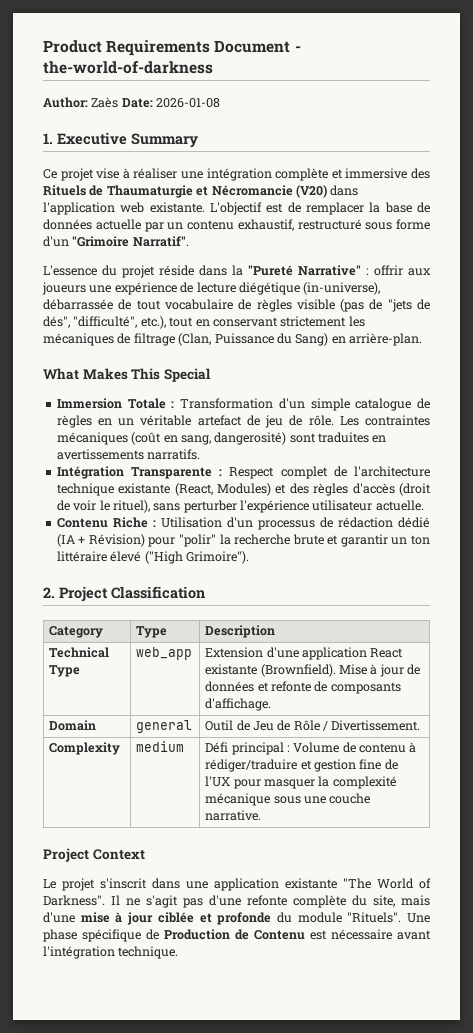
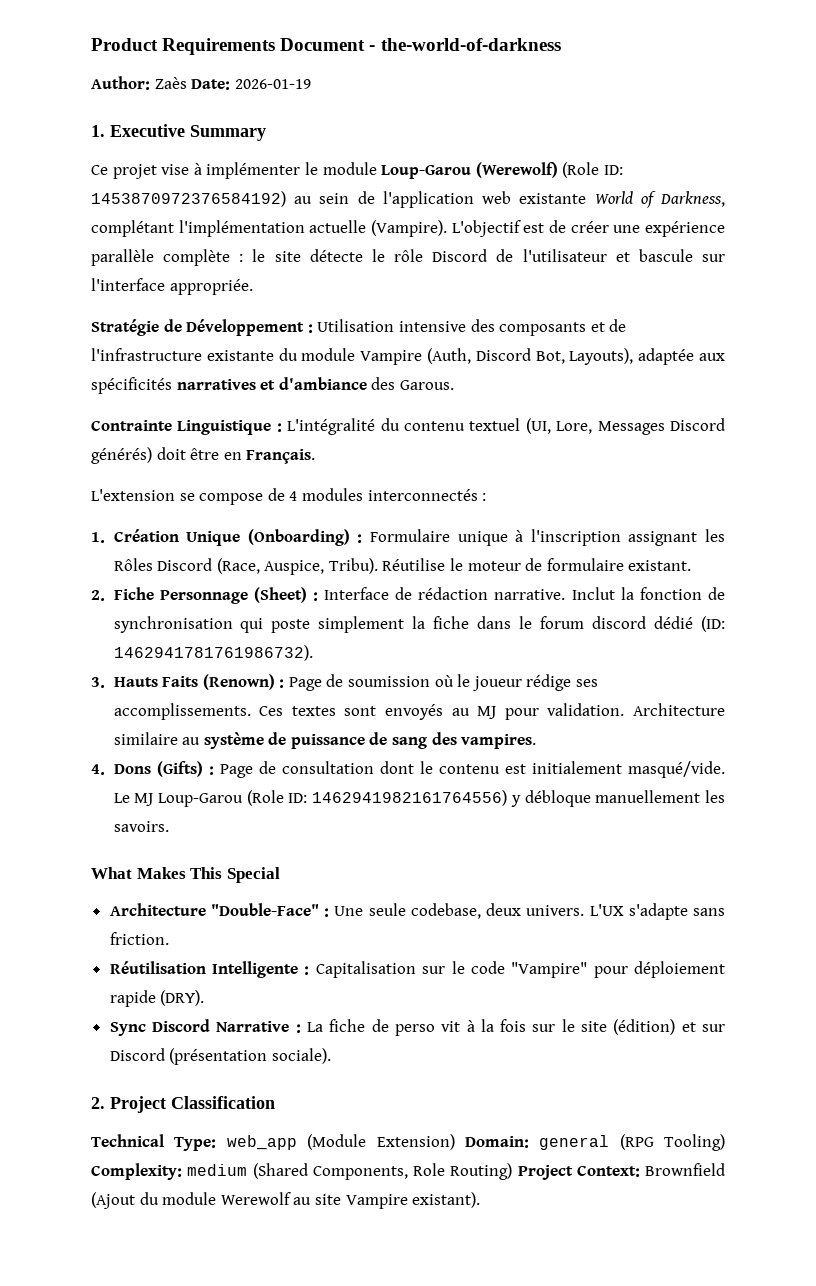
- Author: Zaès Date: 2026-01-08
+ Author: Zaès Date: 2026-01-19
- Ce projet vise à réaliser une intégration complète et immersive des Rituels de Thaumaturgie et Nécromancie (V20) dans l'application web existante. L'objectif est de remplacer la base de données actuelle par un contenu exhaustif, restructuré sous forme d'un "Grimoire Narratif".
- L'essence du projet réside dans la "Pureté Narrative" : offrir aux joueurs une expérience de lecture diégétique (in-universe), débarrassée de tout vocabulaire de règles visible (pas de "jets de dés", "difficulté", etc.), tout en conservant strictement les mécaniques de filtrage (Clan, Puissance du Sang) en arrière-plan.
+ Ce projet vise à implémenter le module Loup-Garou (Werewolf) (Role ID: 1453870972376584192) au sein de l'application web existante World of Darkness, complétant l'implémentation actuelle (Vampire). L'objectif est de créer une expérience parallèle complète : le site détecte le rôle Discord de l'utilisateur et bascule sur l'interface appropriée.
+ Stratégie de Développement : Utilisation intensive des composants et de l'infrastructure existante du module Vampire (Auth, Discord Bot, Layouts), adaptée aux spécificités narratives et d'ambiance des Garous.
+ Contrainte Linguistique : L'intégralité du contenu textuel (UI, Lore, Messages Discord générés) doit être en Français.
+ L'extension se compose de 4 modules interconnectés :
+ 1. Création Unique (Onboarding) : Formulaire unique à l'inscription assignant les Rôles Discord (Race, Auspice, Tribu). Réutilise le moteur de formulaire existant.
+ 2. Fiche Personnage (Sheet) : Interface de rédaction narrative. Inclut la fonction de synchronisation qui poste simplement la fiche dans le forum discord dédié (ID: 1462941781761986732).
+ 3. Hauts Faits (Renown) : Page de soumission où le joueur rédige ses accomplissements. Ces textes sont envoyés au MJ pour validation. Architecture similaire au système de puissance de sang des vampires.
+ 4. Dons (Gifts) : Page de consultation dont le contenu est initialement masqué/vide. Le MJ Loup-Garou (Role ID: 1462941982161764556) y débloque manuellement les savoirs.
  What Makes This Special
- Immersion Totale : Transformation d'un simple catalogue de règles en un véritable artefact de jeu de rôle. Les contraintes mécaniques (coût en sang, dangerosité) sont traduites en avertissements narratifs.
- Intégration Transparente : Respect complet de l'architecture technique existante (React, Modules) et des règles d'accès (droit de voir le rituel), sans perturber l'expérience utilisateur actuelle.
- Contenu Riche : Utilisation d'un processus de rédaction dédié (IA + Révision) pour "polir" la recherche brute et garantir un ton littéraire élevé ("High Grimoire").
+ Architecture "Double-Face" : Une seule codebase, deux univers. L'UX s'adapte sans friction.
+ Réutilisation Intelligente : Capitalisation sur le code "Vampire" pour déploiement rapide (DRY).
+ Sync Discord Narrative : La fiche de perso vit à la fois sur le site (édition) et sur Discord (présentation sociale).
  2. Project Classification
- Category | Type | Description
- Technical Type | web_app | Extension d'une application React existante (Brownfield). Mise à jour de données et refonte de composants d'affichage.
- Domain | general | Outil de Jeu de Rôle / Divertissement.
- Complexity | medium | Défi principal : Volume de contenu à rédiger/traduire et gestion fine de l'UX pour masquer la complexité mécanique sous une couche narrative.
- Project Context
- Le projet s'inscrit dans une application existante "The World of Darkness". Il ne s'agit pas d'une refonte complète du site, mais d'une mise à jour ciblée et profonde du module "Rituels". Une phase spécifique de Production de Contenu est nécessaire avant l'intégration technique.
+ Technical Type: web_app (Module Extension) Domain: general (RPG Tooling) Complexity: medium (Shared Components, Role Routing) Project Context: Brownfield (Ajout du module Werewolf au site Vampire existant).

